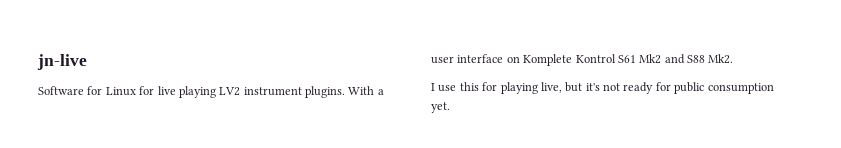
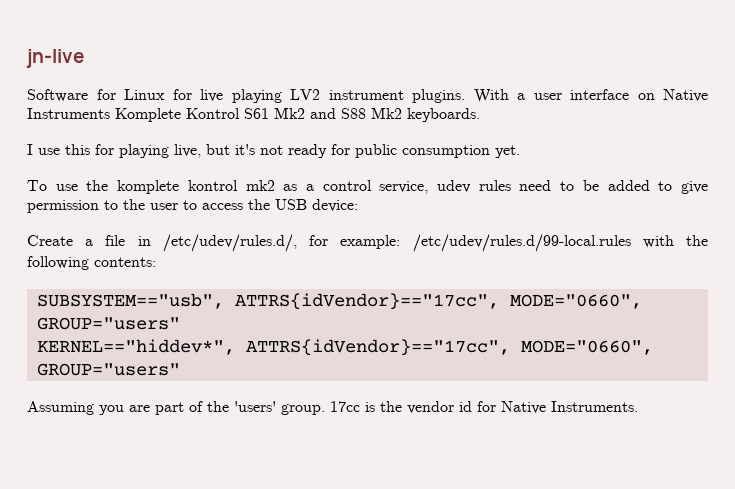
- With a user interface on Komplete Kontrol S61 Mk2 and S88 Mk2.
+ With a user interface on Native Instruments Komplete Kontrol S61 Mk2 and S88 Mk2 keyboards.
+ To use the komplete kontrol mk2 as a control service, udev rules need to be added to give permission to the user to access the USB device:
+ Create a file in /etc/udev/rules.d/, for example: /etc/udev/rules.d/99-local.rules with the following contents:
+ SUBSYSTEM=="usb", ATTRS{idVendor}=="17cc", MODE="0660", GROUP="users"
+ KERNEL=="hiddev*", ATTRS{idVendor}=="17cc", MODE="0660", GROUP="users"
+ Assuming you are part of the 'users' group. 17cc is the vendor id for Native Instruments.

